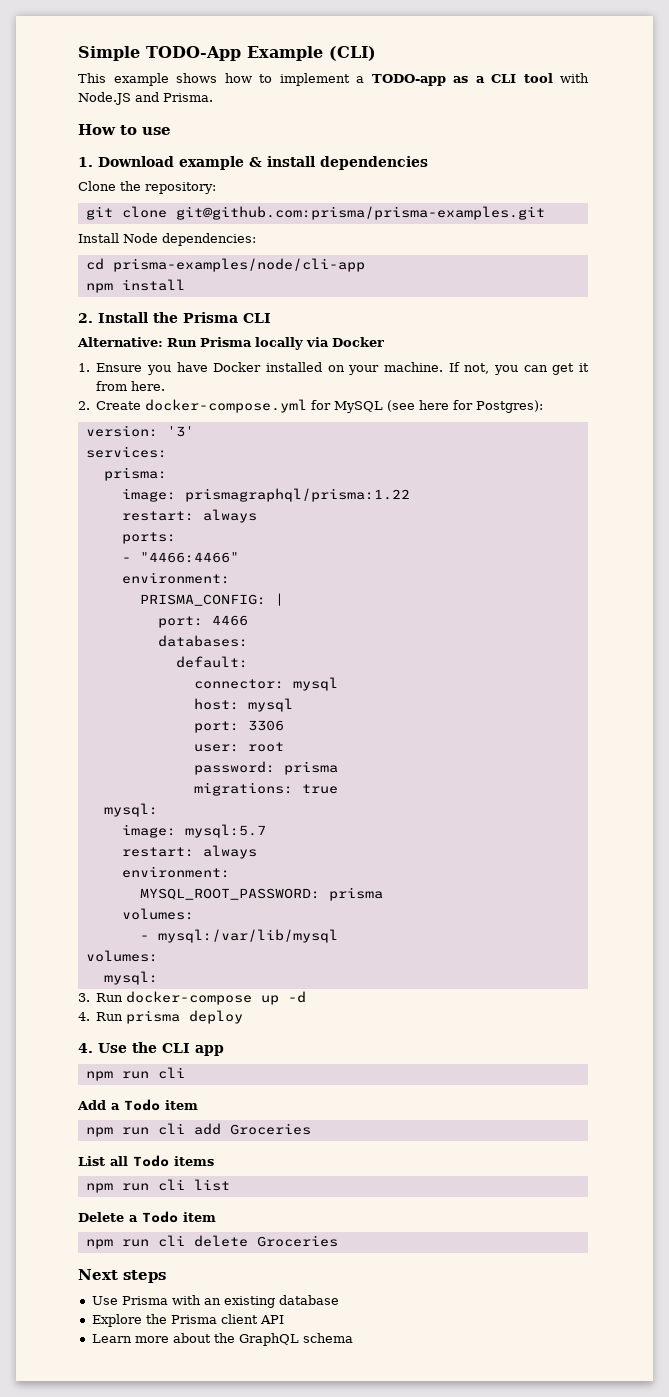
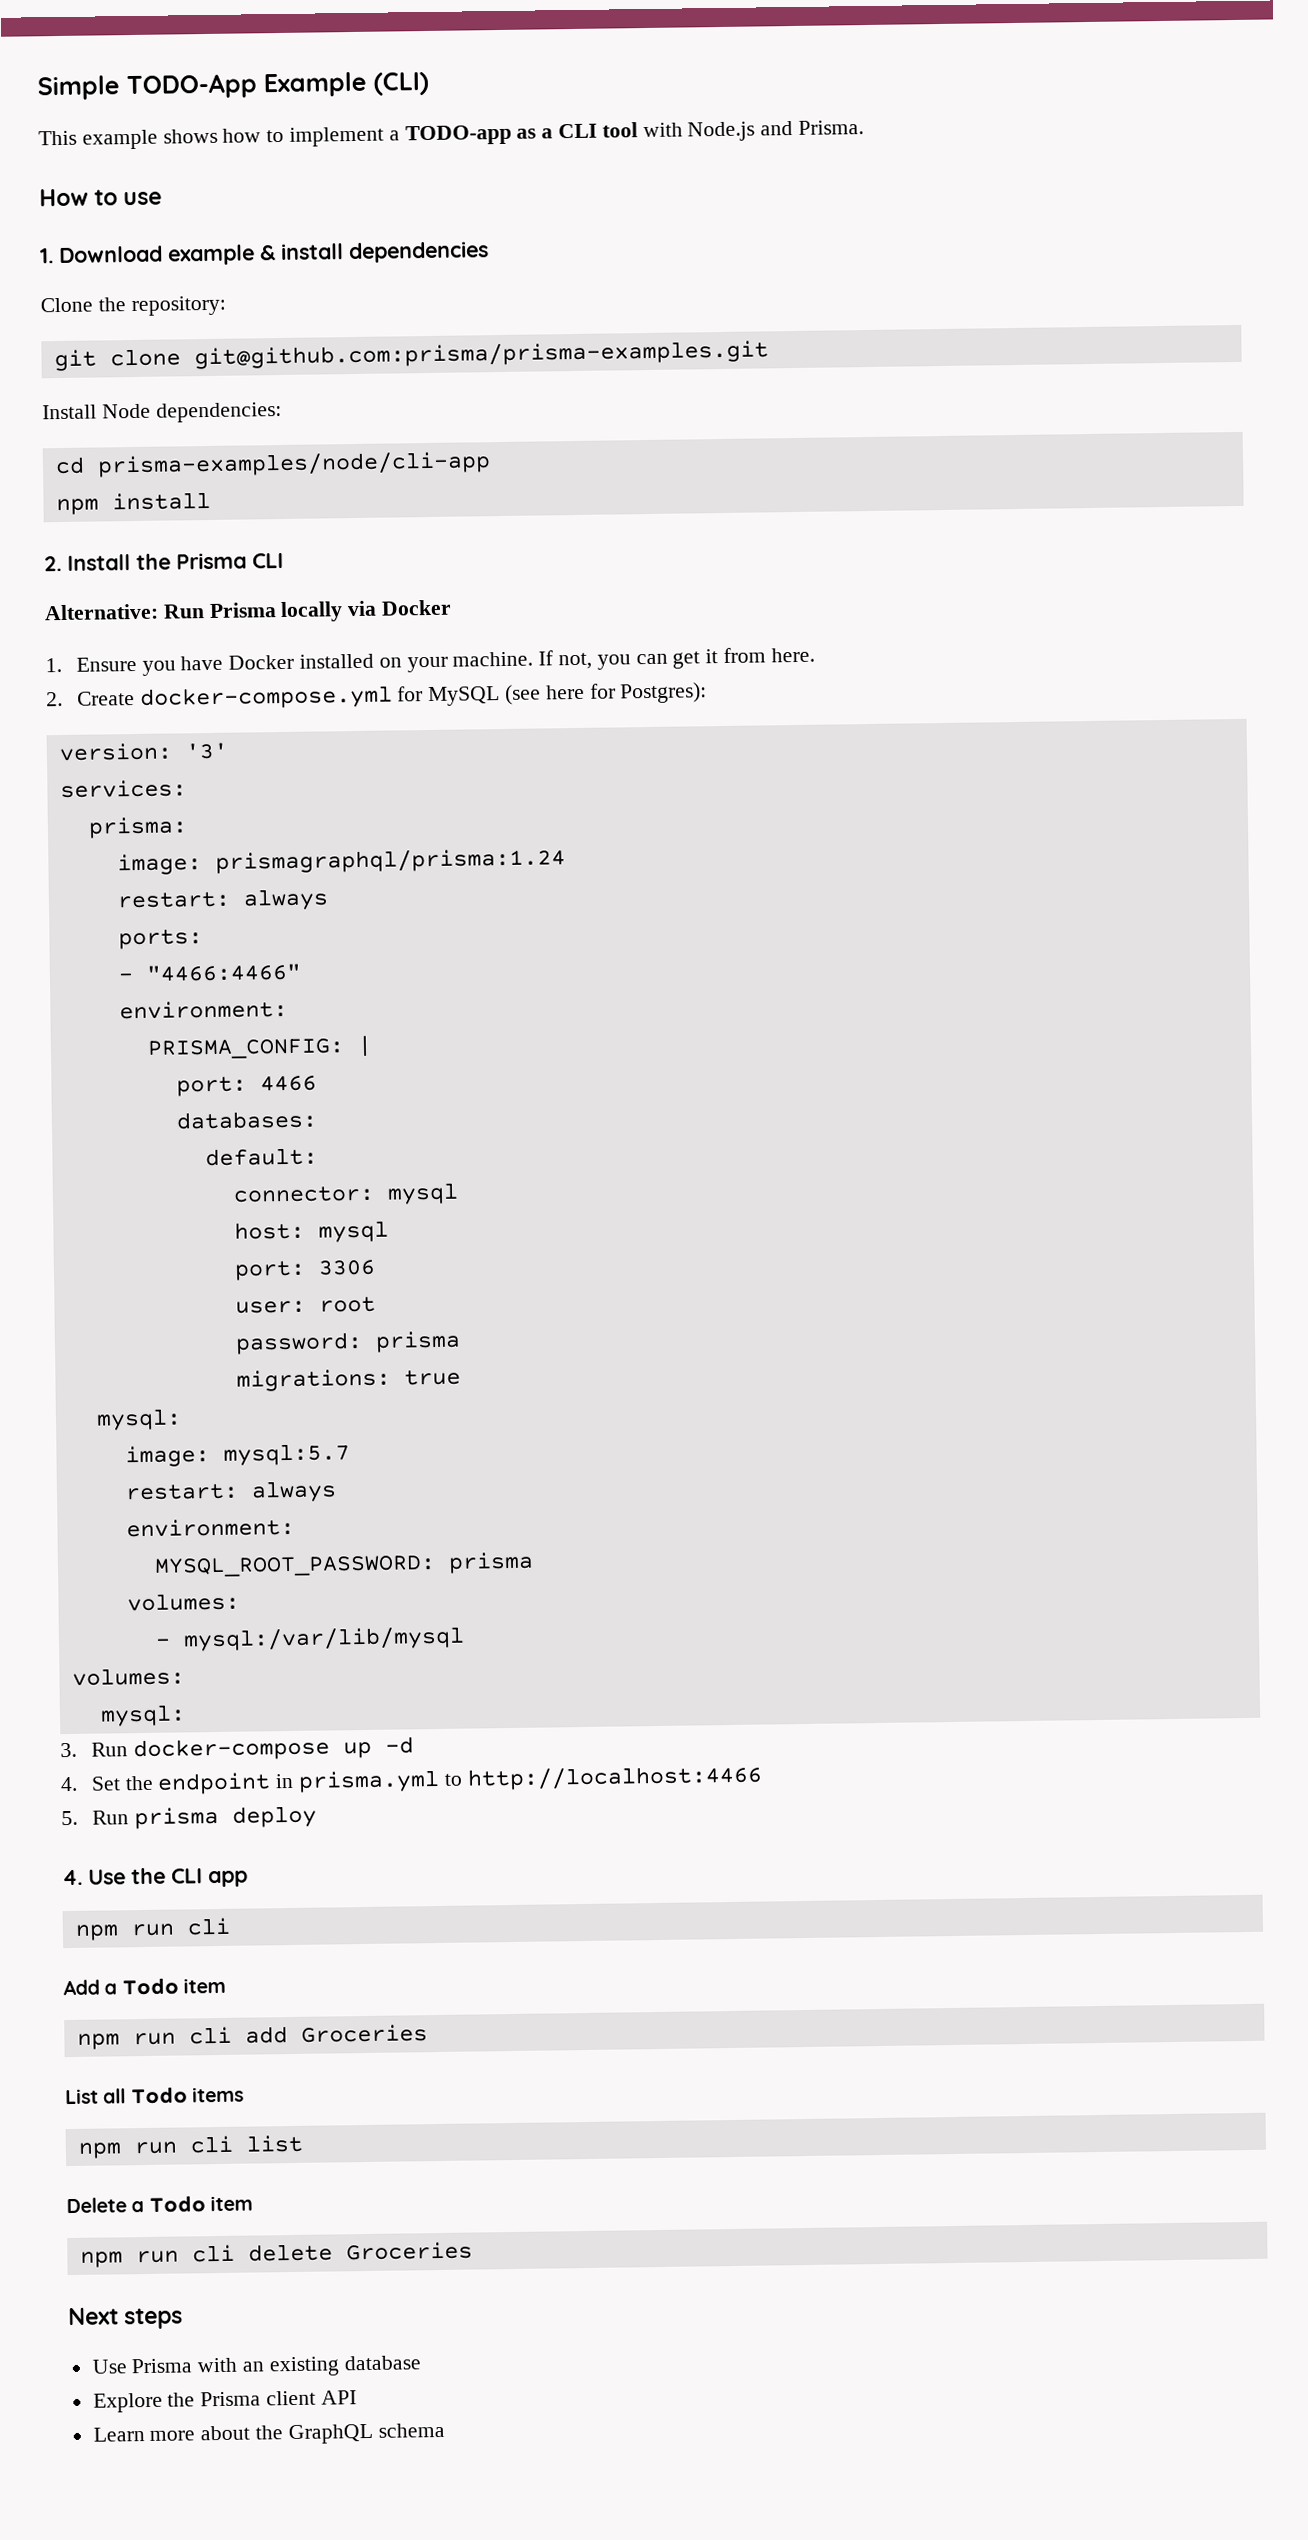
- This example shows how to implement a TODO-app as a CLI tool with Node.JS and Prisma.
+ This example shows how to implement a TODO-app as a CLI tool with Node.js and Prisma.
- image: prismagraphql/prisma:1.22
+ image: prismagraphql/prisma:1.24
- 4. Run prisma deploy
+ 4. Set the endpoint in prisma.yml to http://localhost:4466
+ 5. Run prisma deploy

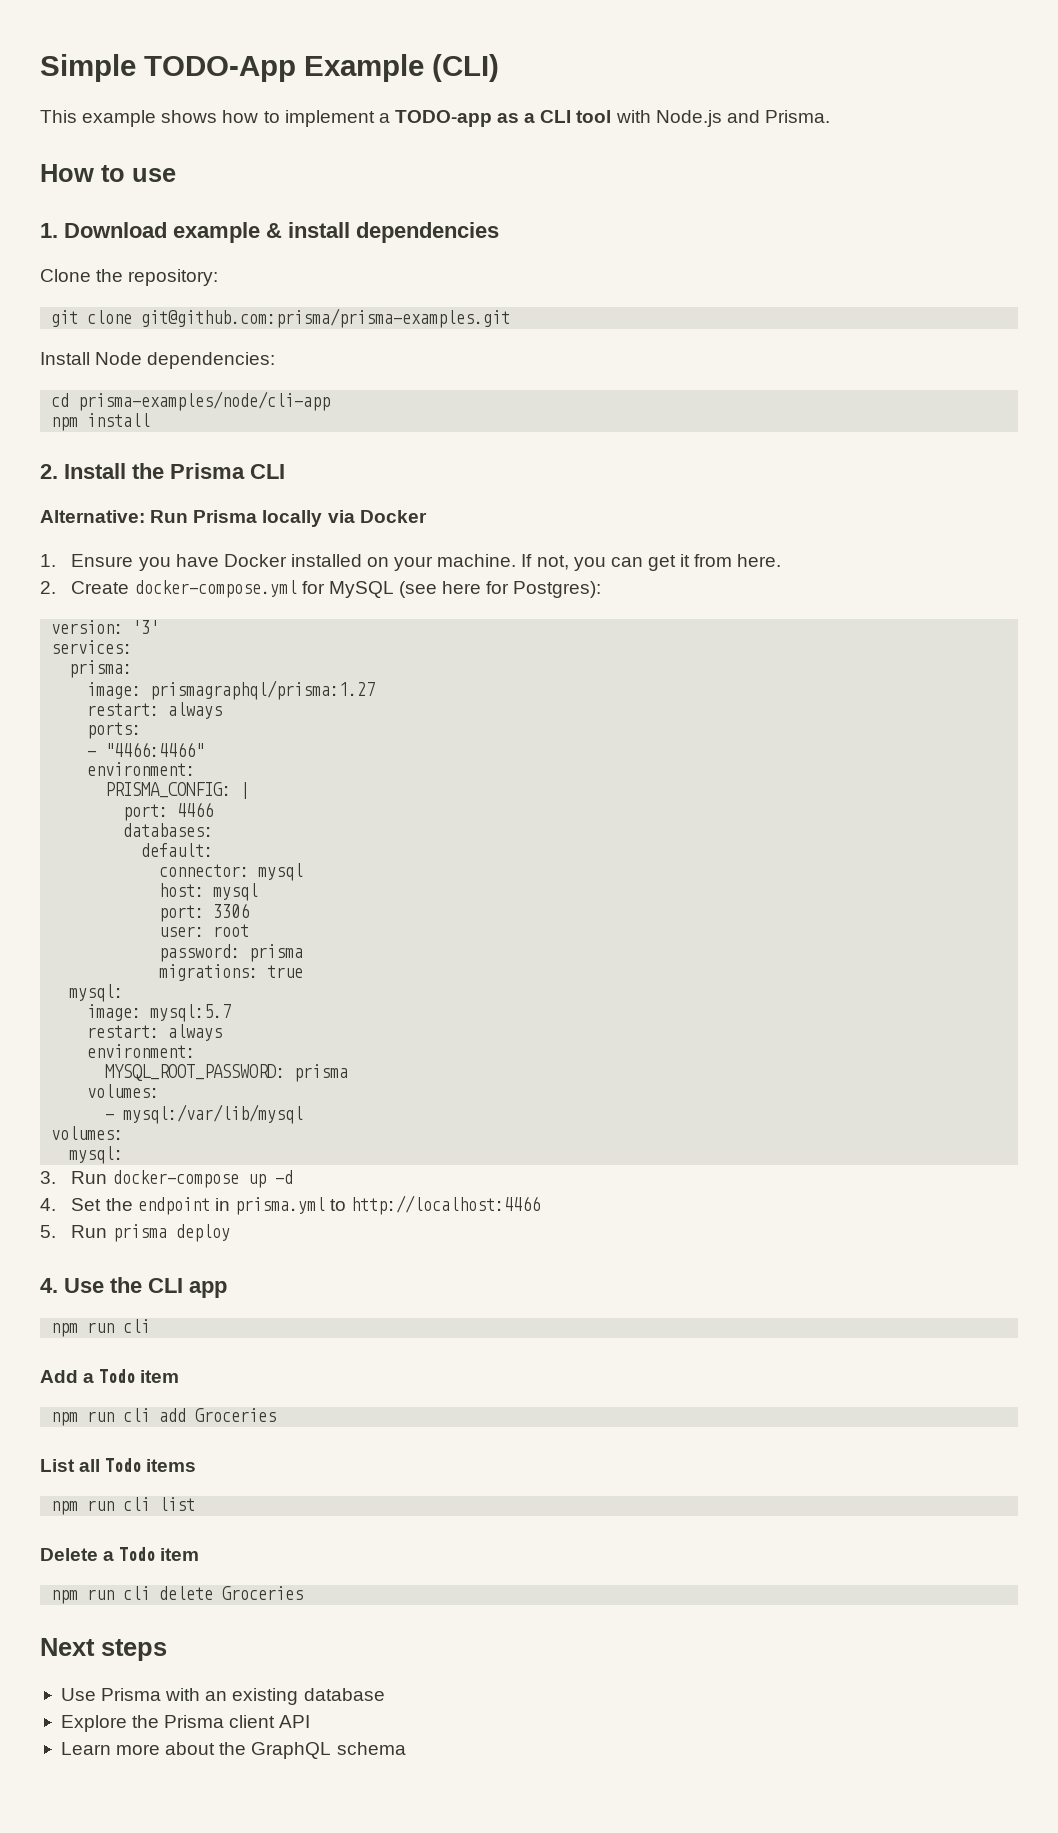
- image: prismagraphql/prisma:1.24
+ image: prismagraphql/prisma:1.27

